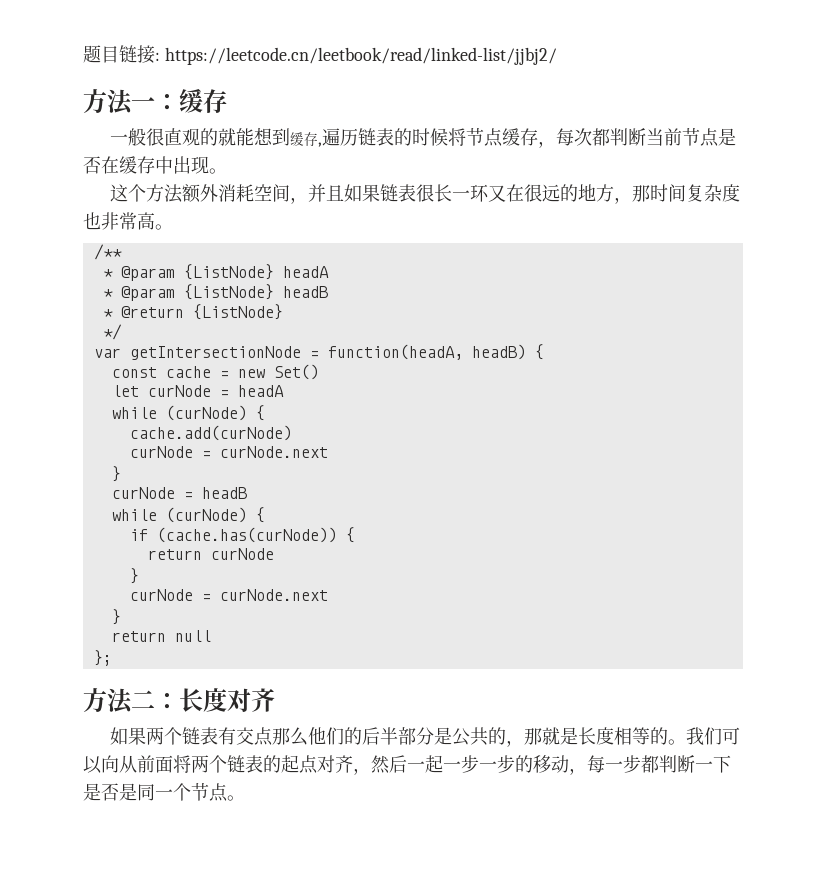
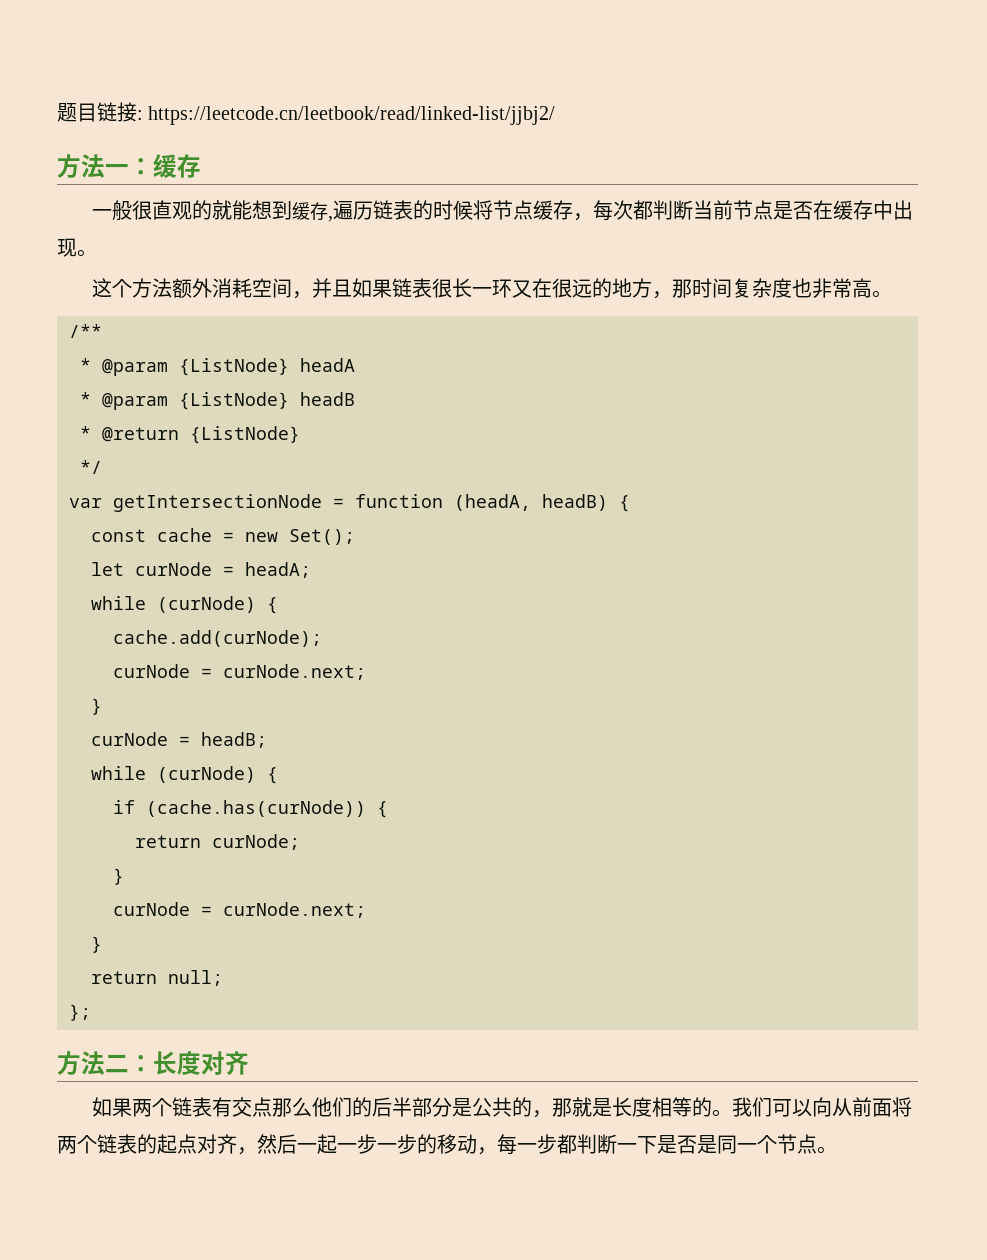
- var getIntersectionNode = function(headA, headB) {
+ var getIntersectionNode = function (headA, headB) {
- const cache = new Set()
+ const cache = new Set();
- let curNode = headA
+ let curNode = headA;
  while (curNode) {
- cache.add(curNode)
- curNode = curNode.next
+ cache.add(curNode);
+ curNode = curNode.next;
  }
- curNode = headB
+ curNode = headB;
- return curNode
+ return curNode;
  }
- curNode = curNode.next
+ curNode = curNode.next;
- return null
+ return null;

